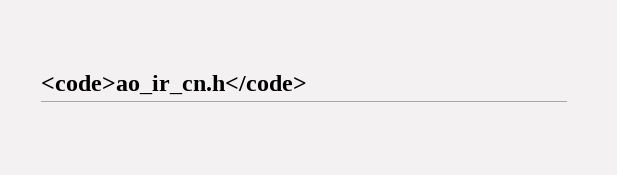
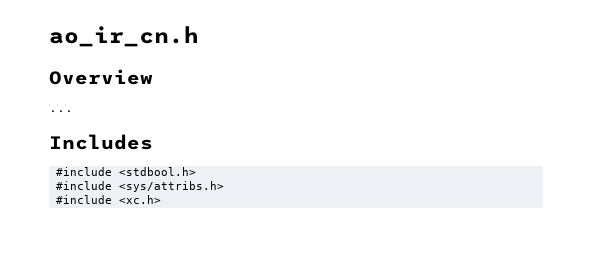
- <code>ao_ir_cn.h</code>
+ ao_ir_cn.h
+ Overview
+ ...
+ Includes
+ #include <stdbool.h>
+ #include <sys/attribs.h>
+ #include <xc.h>

